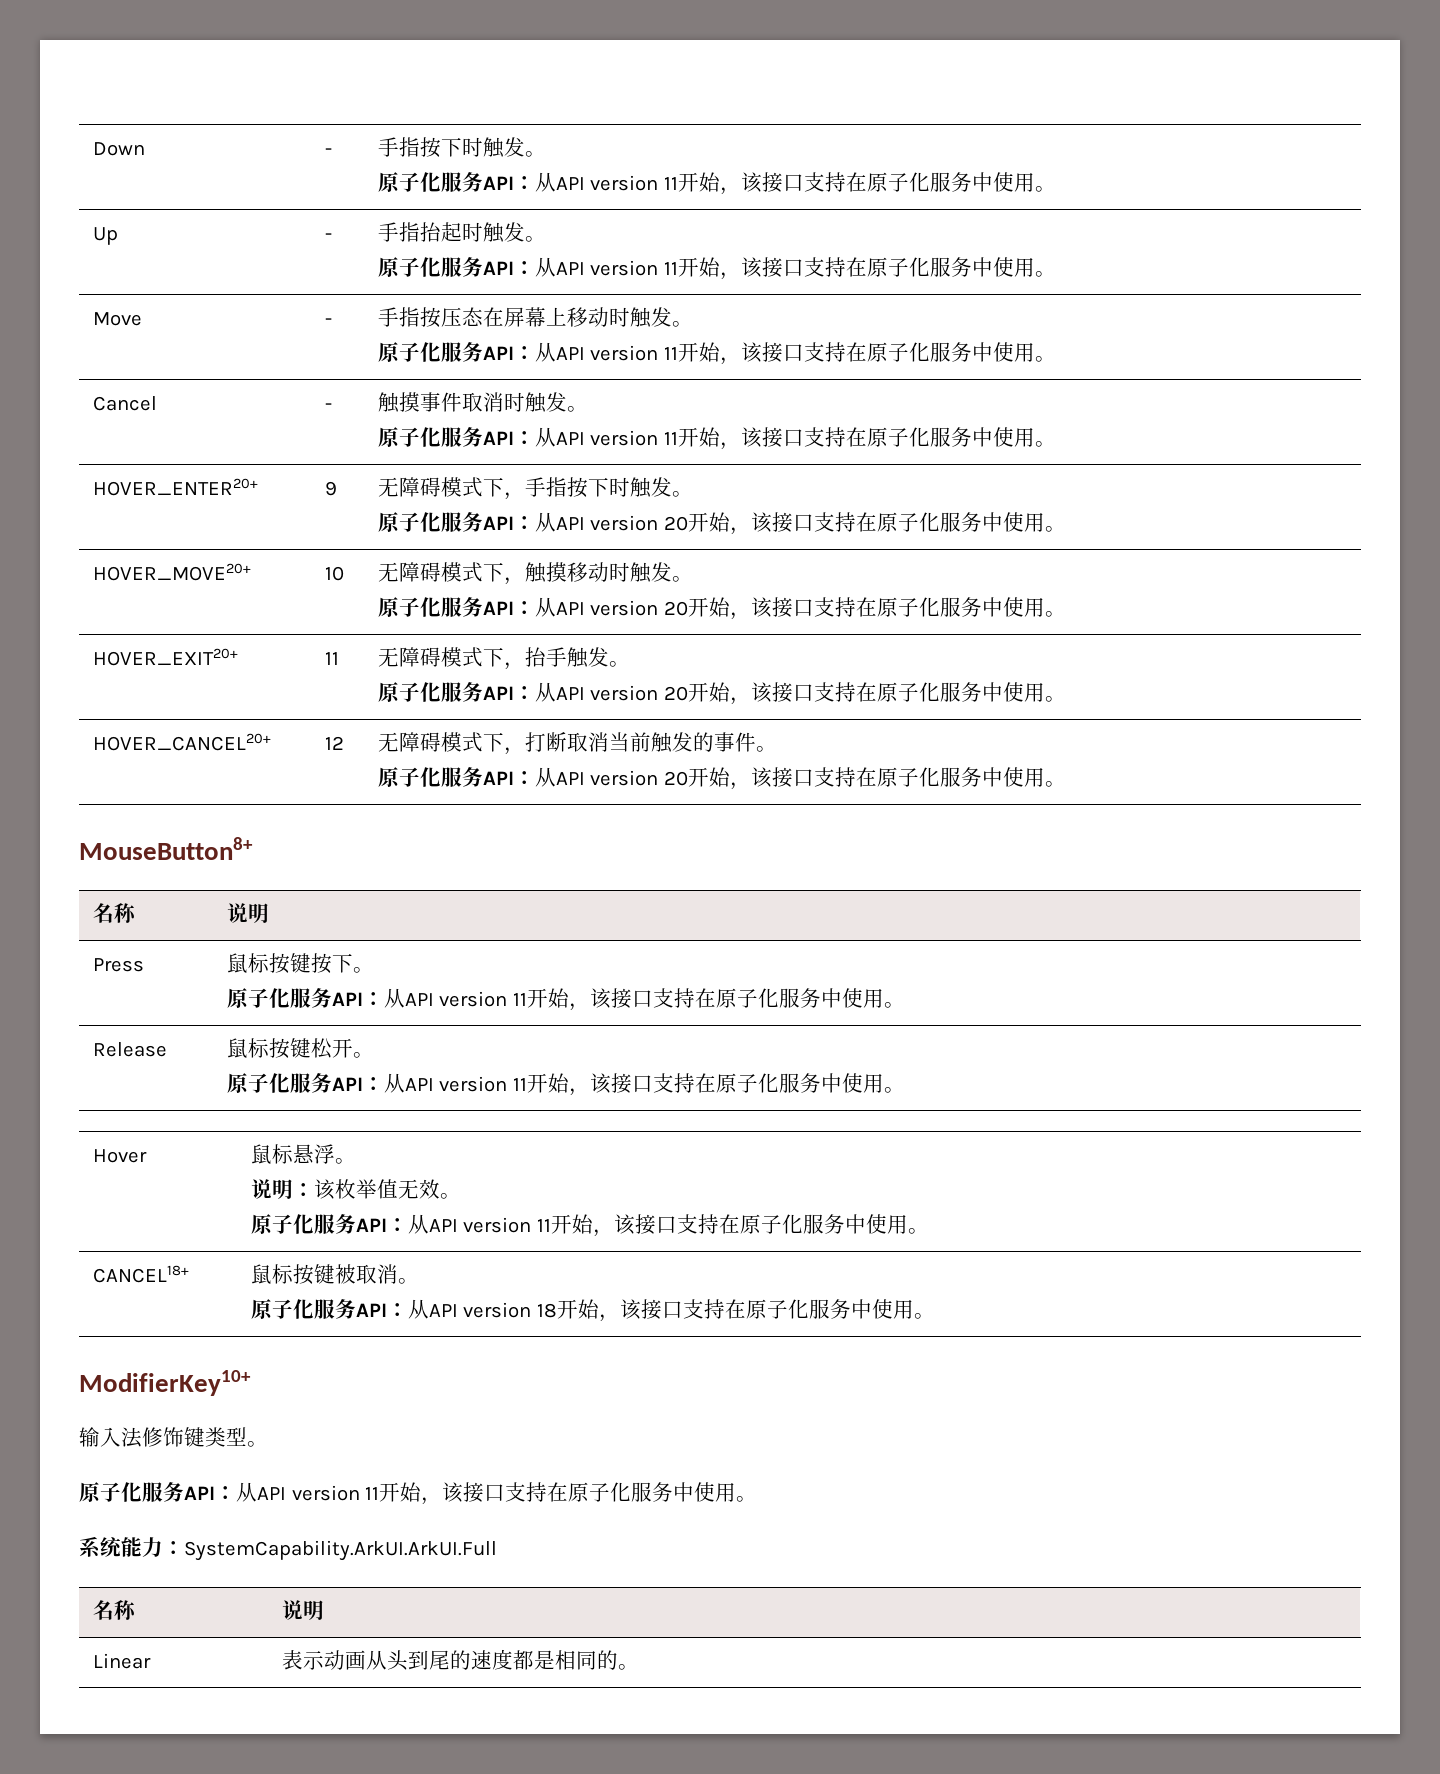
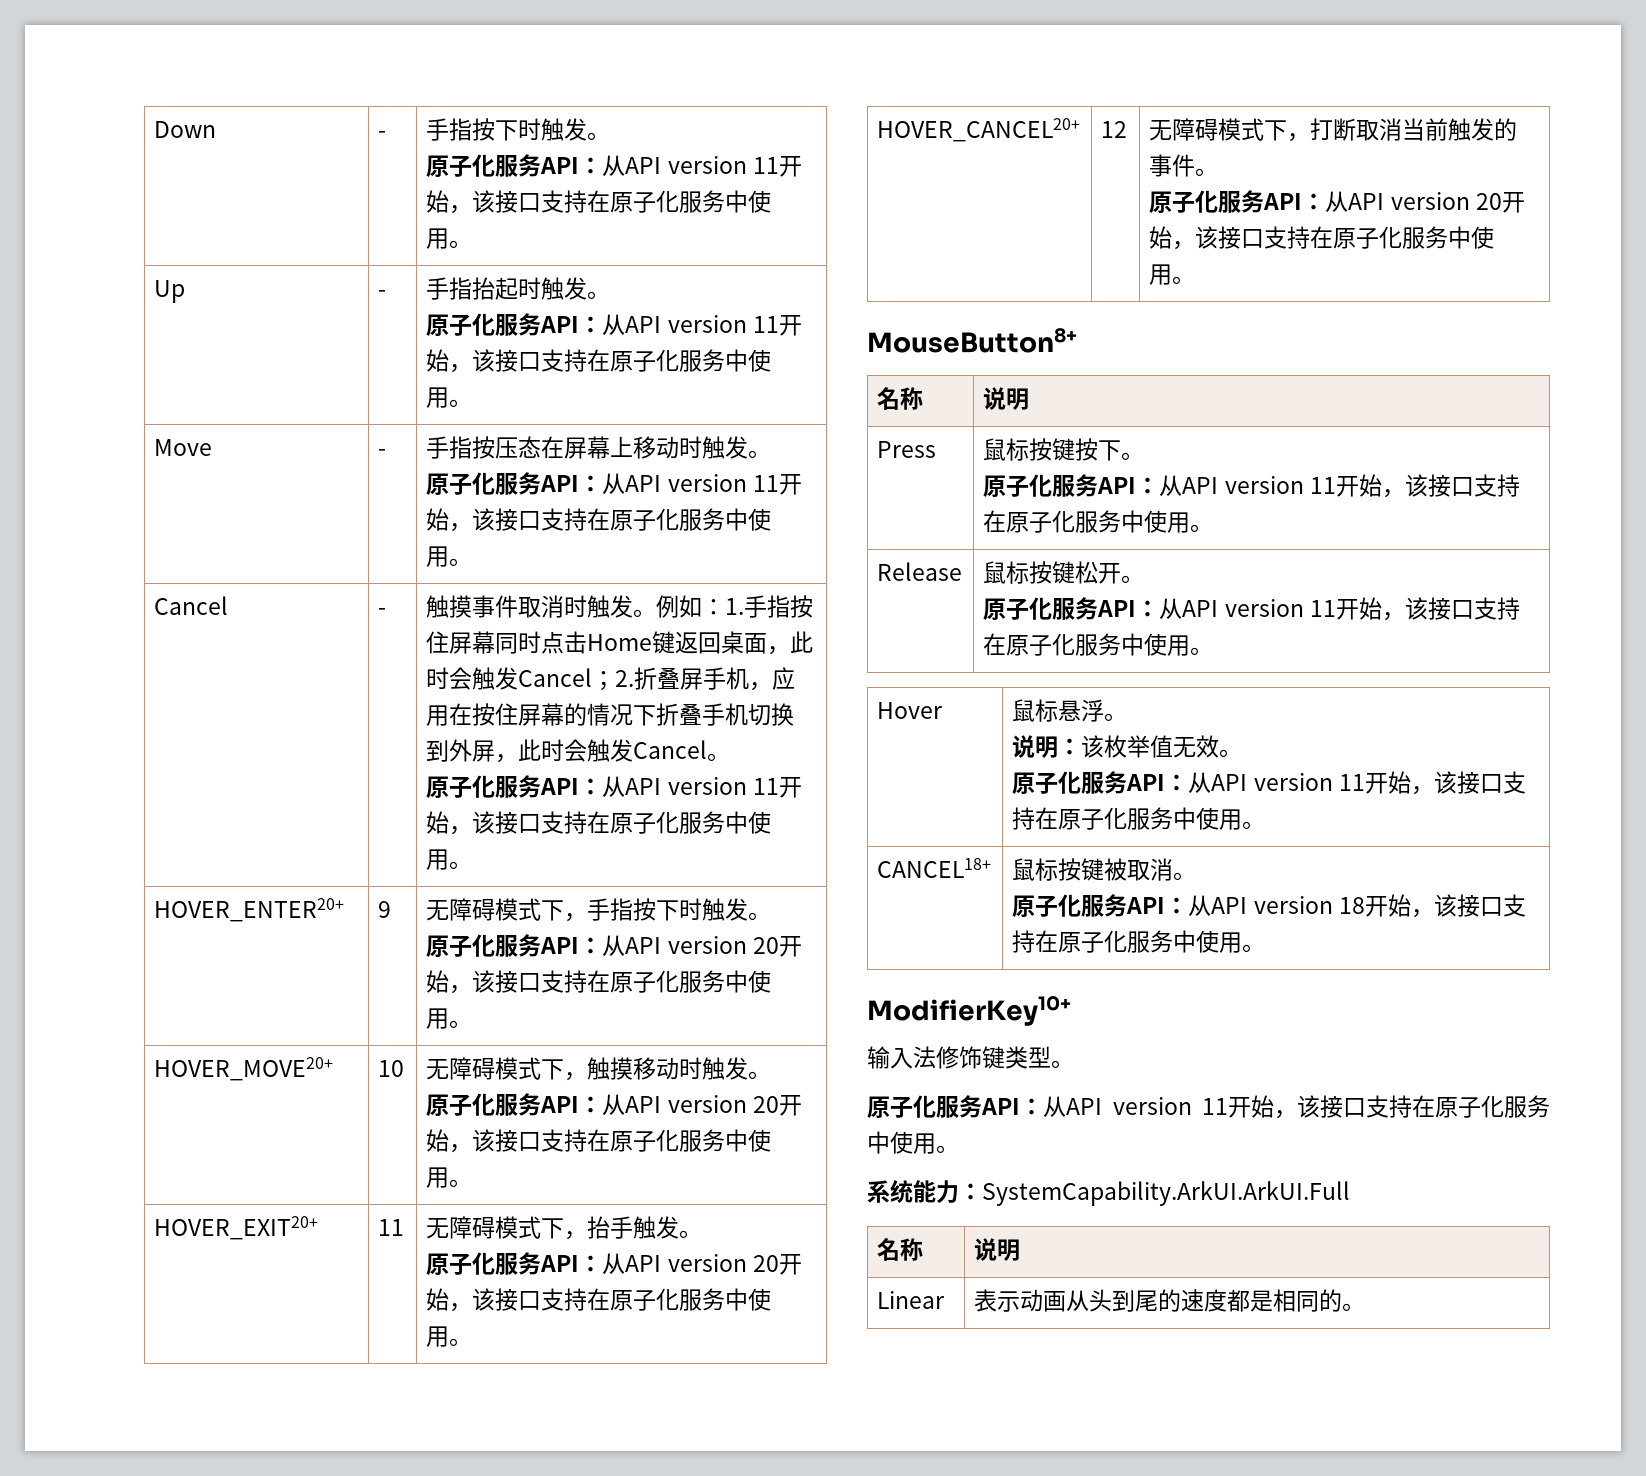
+ 例如：1.手指按住屏幕同时点击Home键返回桌面，此时会触发Cancel；2.折叠屏手机，应用在按住屏幕的情况下折叠手机切换到外屏，此时会触发Cancel。

